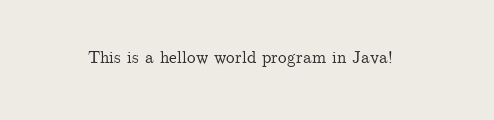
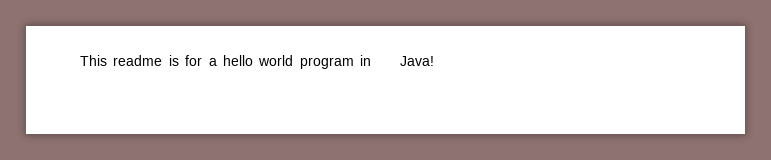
- This is a hellow world program in Java!
+ This readme is for a hello world program in Java!

